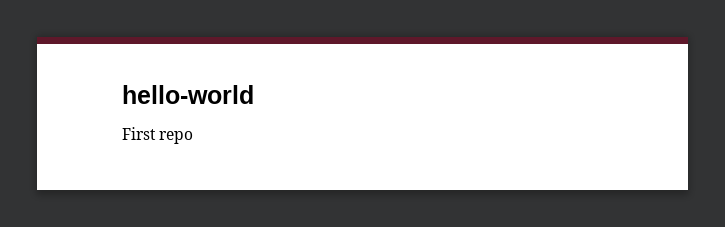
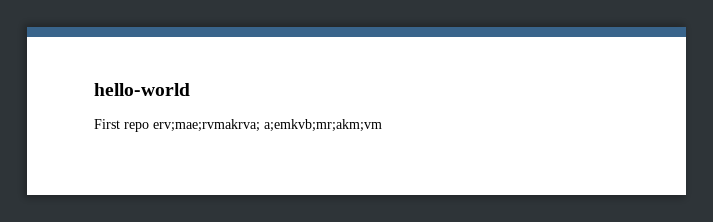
- First repo
+ First repo erv;mae;rvmakrva; a;emkvb;mr;akm;vm

